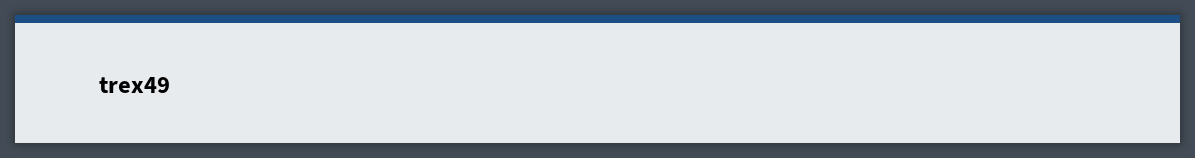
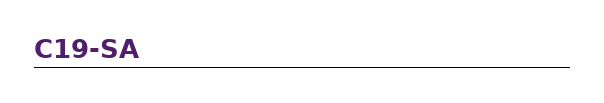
- trex49
+ C19-SA

